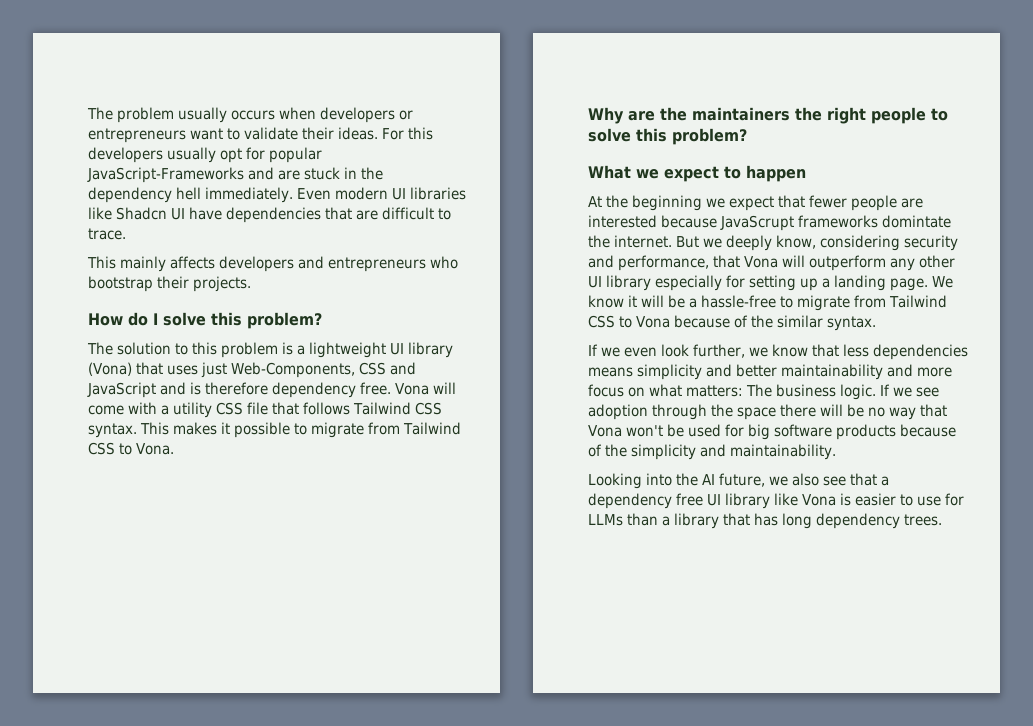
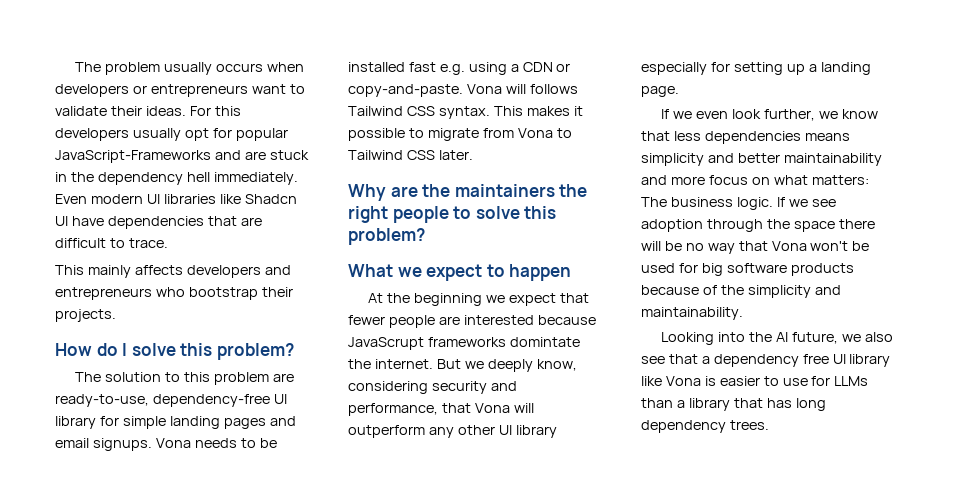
- The solution to this problem is a lightweight UI library (Vona) that uses just Web-Components, CSS and JavaScript and is therefore dependency free. Vona will come with a utility CSS file that follows Tailwind CSS syntax.
+ The solution to this problem are ready-to-use, dependency-free UI library for simple landing pages and email signups. Vona needs to be installed fast e.g. using a CDN or copy-and-paste. Vona will follows Tailwind CSS syntax.
- This makes it possible to migrate from Tailwind CSS to Vona.
+ This makes it possible to migrate from Vona to Tailwind CSS later.
- We know it will be a hassle-free to migrate from Tailwind CSS to Vona because of the similar syntax.

